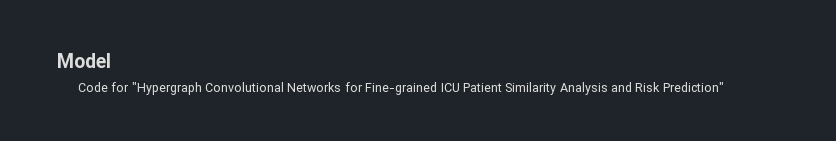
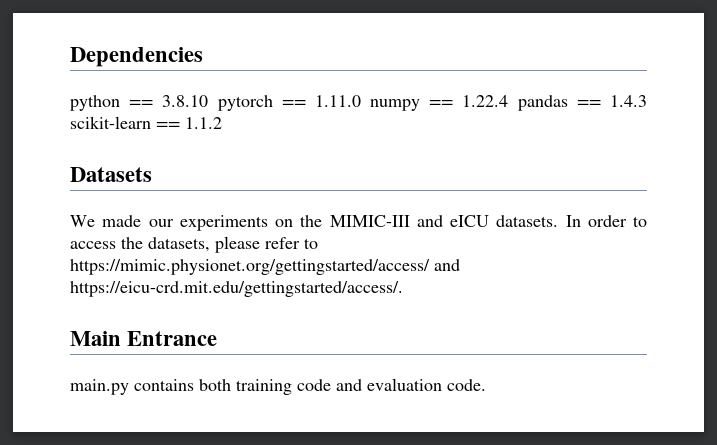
- Model
- Code for "Hypergraph Convolutional Networks for Fine-grained ICU Patient Similarity Analysis and Risk Prediction"
+ Dependencies
+ python == 3.8.10 pytorch == 1.11.0 numpy == 1.22.4 pandas == 1.4.3 scikit-learn == 1.1.2
+ Datasets
+ We made our experiments on the MIMIC-III and eICU datasets. In order to access the datasets, please refer to https://mimic.physionet.org/gettingstarted/access/ and https://eicu-crd.mit.edu/gettingstarted/access/.
+ Main Entrance
+ main.py contains both training code and evaluation code.

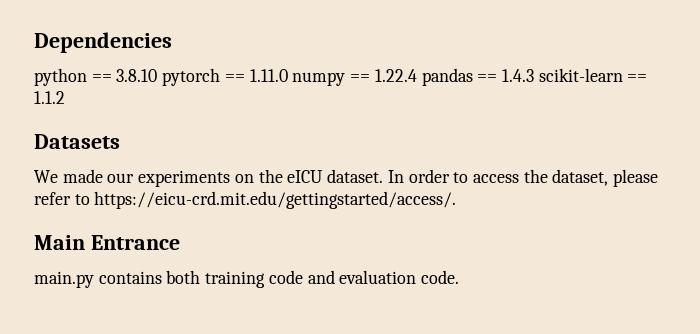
- We made our experiments on the MIMIC-III and eICU datasets.
+ We made our experiments on the eICU dataset.
- In order to access the datasets, please refer to https://mimic.physionet.org/gettingstarted/access/ and https://eicu-crd.mit.edu/gettingstarted/access/.
+ In order to access the dataset, please refer to https://eicu-crd.mit.edu/gettingstarted/access/.

